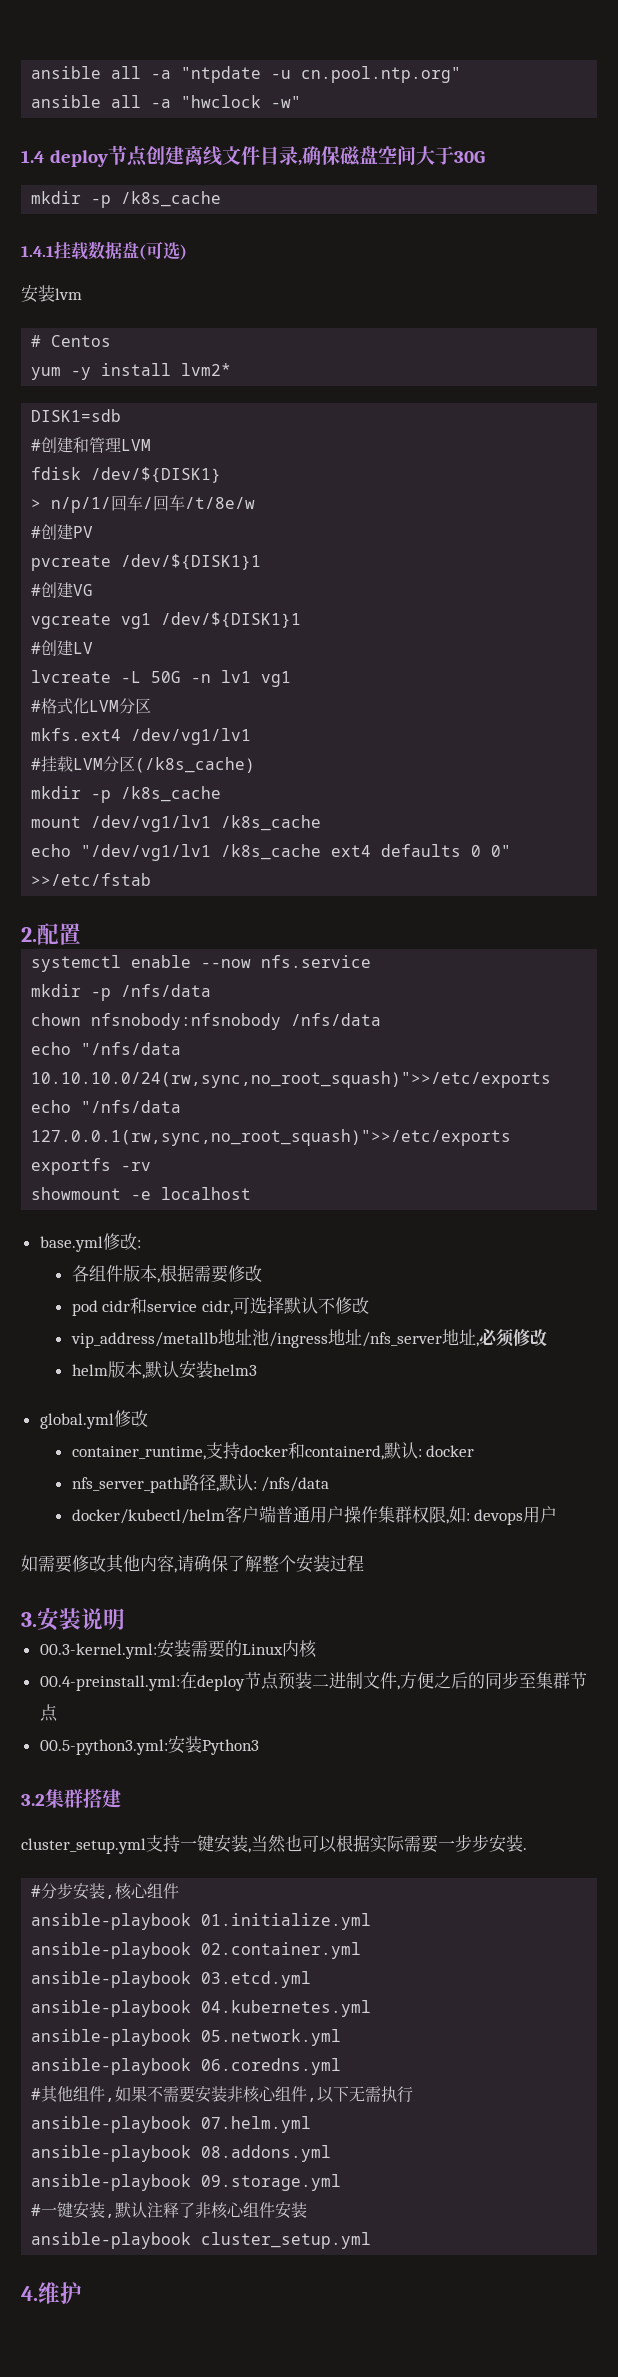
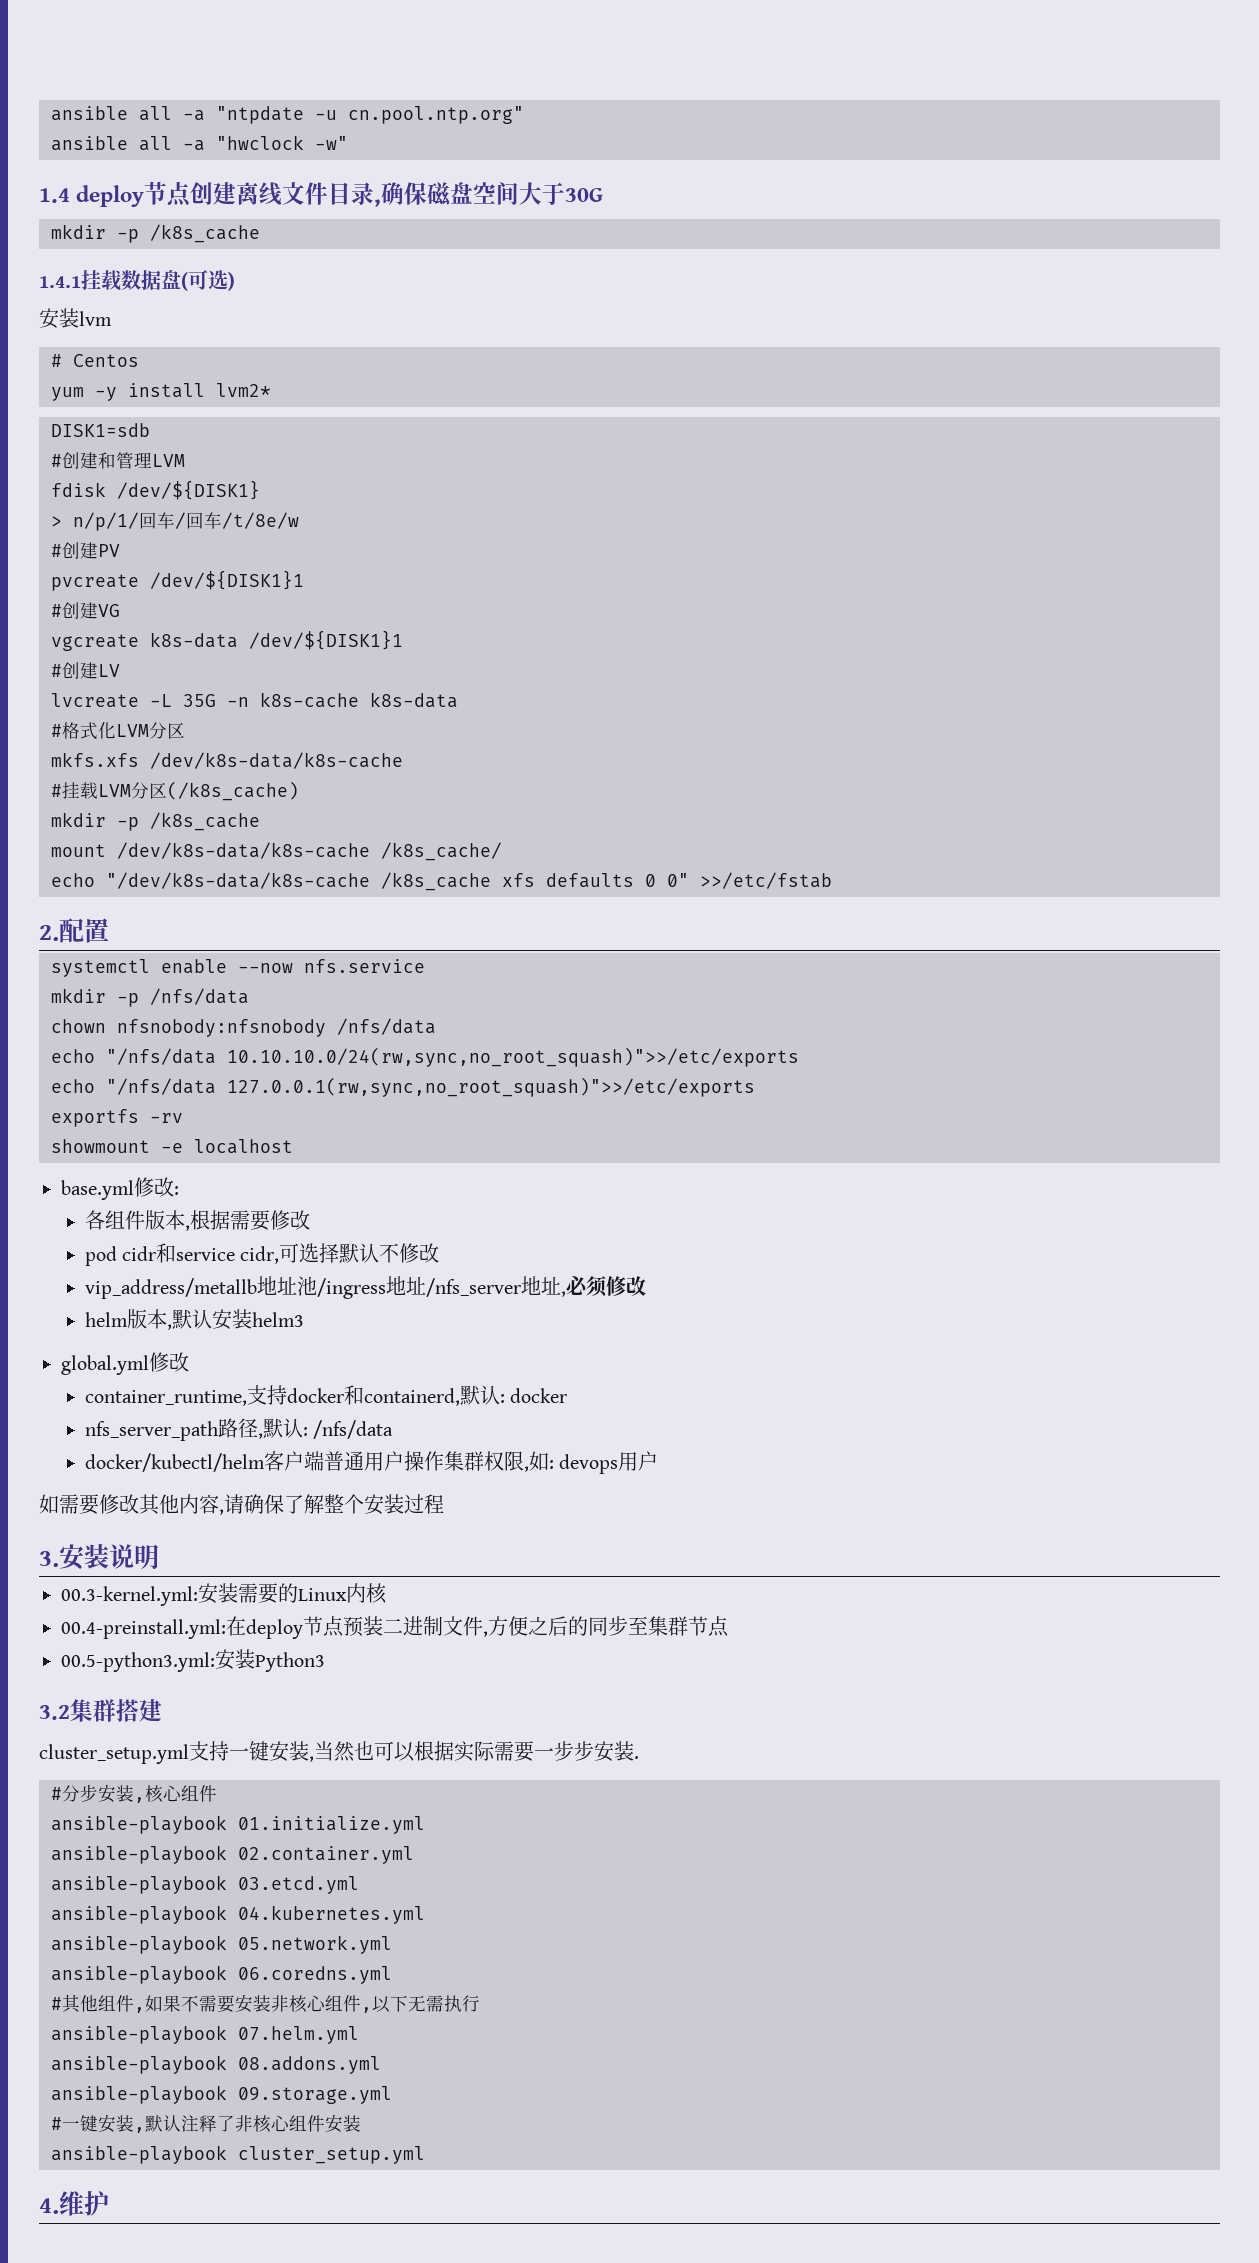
- vgcreate vg1 /dev/${DISK1}1
+ vgcreate k8s-data /dev/${DISK1}1
- lvcreate -L 50G -n lv1 vg1
+ lvcreate -L 35G -n k8s-cache k8s-data
- mkfs.ext4 /dev/vg1/lv1
+ mkfs.xfs /dev/k8s-data/k8s-cache
- mount /dev/vg1/lv1 /k8s_cache
- echo "/dev/vg1/lv1 /k8s_cache ext4 defaults 0 0" >>/etc/fstab
+ mount /dev/k8s-data/k8s-cache /k8s_cache/
+ echo "/dev/k8s-data/k8s-cache /k8s_cache xfs defaults 0 0" >>/etc/fstab

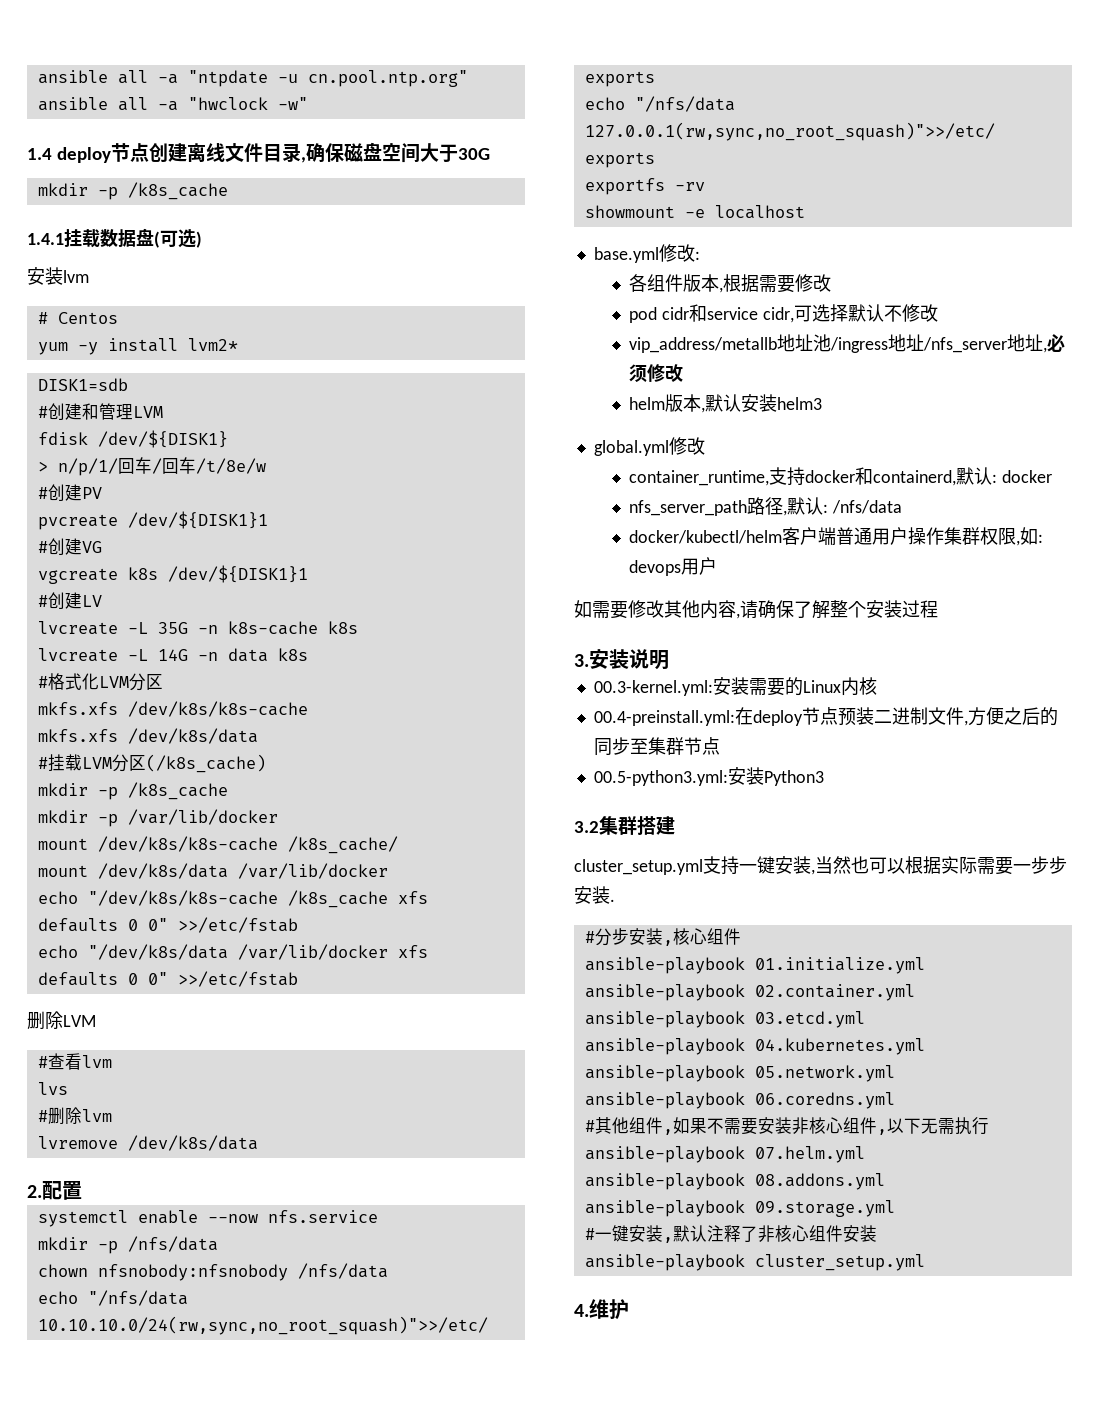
- vgcreate k8s-data /dev/${DISK1}1
+ vgcreate k8s /dev/${DISK1}1
- lvcreate -L 35G -n k8s-cache k8s-data
+ lvcreate -L 35G -n k8s-cache k8s
+ lvcreate -L 14G -n data k8s
- mkfs.xfs /dev/k8s-data/k8s-cache
+ mkfs.xfs /dev/k8s/k8s-cache
+ mkfs.xfs /dev/k8s/data
- mount /dev/k8s-data/k8s-cache /k8s_cache/
+ mkdir -p /var/lib/docker
+ mount /dev/k8s/k8s-cache /k8s_cache/
- echo "/dev/k8s-data/k8s-cache /k8s_cache xfs defaults 0 0" >>/etc/fstab
+ mount /dev/k8s/data /var/lib/docker
+ echo "/dev/k8s/k8s-cache /k8s_cache xfs defaults 0 0" >>/etc/fstab
+ echo "/dev/k8s/data /var/lib/docker xfs defaults 0 0" >>/etc/fstab
+ 删除LVM
+ #查看lvm
+ lvs
+ #删除lvm
+ lvremove /dev/k8s/data

